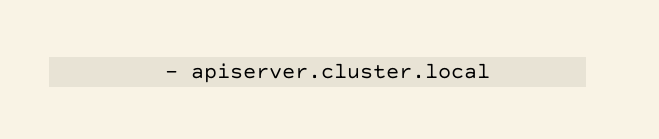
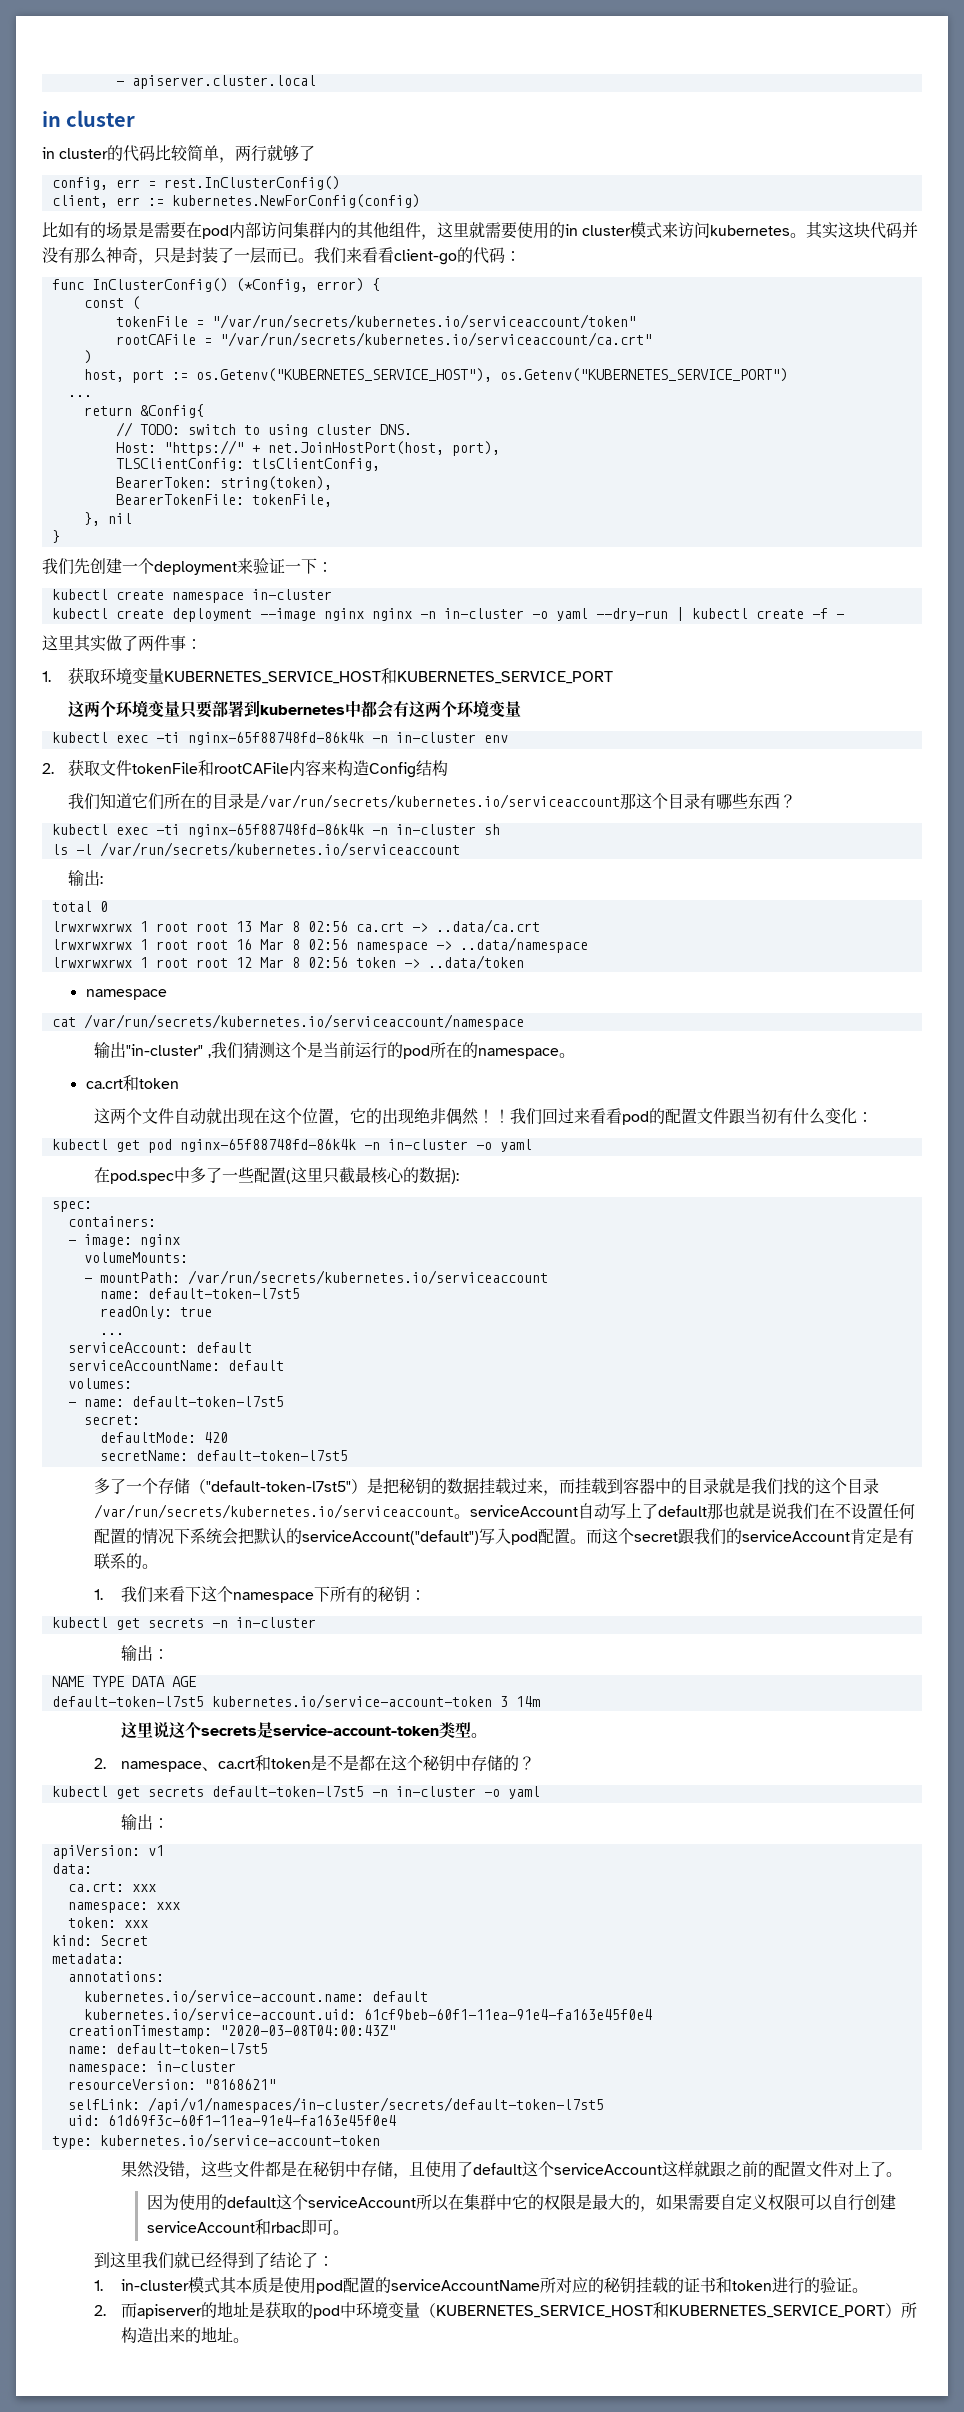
  - apiserver.cluster.local
+ in cluster
+ in cluster的代码比较简单，两行就够了
+ config, err = rest.InClusterConfig()
+ client, err := kubernetes.NewForConfig(config)
+ 比如有的场景是需要在pod内部访问集群内的其他组件，这里就需要使用的in cluster模式来访问kubernetes。其实这块代码并没有那么神奇，只是封装了一层而已。我们来看看client-go的代码：
+ func InClusterConfig() (*Config, error) {
+ const (
+ tokenFile = "/var/run/secrets/kubernetes.io/serviceaccount/token"
+ rootCAFile = "/var/run/secrets/kubernetes.io/serviceaccount/ca.crt"
+ )
+ host, port := os.Getenv("KUBERNETES_SERVICE_HOST"), os.Getenv("KUBERNETES_SERVICE_PORT")
+ ...
+ return &Config{
+ // TODO: switch to using cluster DNS.
+ Host: "https://" + net.JoinHostPort(host, port),
+ TLSClientConfig: tlsClientConfig,
+ BearerToken: string(token),
+ BearerTokenFile: tokenFile,
+ }, nil
+ }
+ 我们先创建一个deployment来验证一下：
+ kubectl create namespace in-cluster
+ kubectl create deployment --image nginx nginx -n in-cluster -o yaml --dry-run | kubectl create -f -
+ 这里其实做了两件事：
+ 1.获取环境变量KUBERNETES_SERVICE_HOST和KUBERNETES_SERVICE_PORT
+ 这两个环境变量只要部署到kubernetes中都会有这两个环境变量
+ kubectl exec -ti nginx-65f88748fd-86k4k -n in-cluster env
+ 2.获取文件tokenFile和rootCAFile内容来构造Config结构
+ 我们知道它们所在的目录是/var/run/secrets/kubernetes.io/serviceaccount那这个目录有哪些东西？
+ kubectl exec -ti nginx-65f88748fd-86k4k -n in-cluster sh
+ ls -l /var/run/secrets/kubernetes.io/serviceaccount
+ 输出:
+ total 0
+ lrwxrwxrwx 1 root root 13 Mar 8 02:56 ca.crt -> ..data/ca.crt
+ lrwxrwxrwx 1 root root 16 Mar 8 02:56 namespace -> ..data/namespace
+ lrwxrwxrwx 1 root root 12 Mar 8 02:56 token -> ..data/token
+ namespace
+ cat /var/run/secrets/kubernetes.io/serviceaccount/namespace
+ 输出"in-cluster" ,我们猜测这个是当前运行的pod所在的namespace。
+ ca.crt和token
+ 这两个文件自动就出现在这个位置，它的出现绝非偶然！！我们回过来看看pod的配置文件跟当初有什么变化：
+ kubectl get pod nginx-65f88748fd-86k4k -n in-cluster -o yaml
+ 在pod.spec中多了一些配置(这里只截最核心的数据):
+ spec:
+ containers:
+ - image: nginx
+ volumeMounts:
+ - mountPath: /var/run/secrets/kubernetes.io/serviceaccount
+ name: default-token-l7st5
+ readOnly: true
+ ...
+ serviceAccount: default
+ serviceAccountName: default
+ volumes:
+ - name: default-token-l7st5
+ secret:
+ defaultMode: 420
+ secretName: default-token-l7st5
+ 多了一个存储（"default-token-l7st5"）是把秘钥的数据挂载过来，而挂载到容器中的目录就是我们找的这个目录/var/run/secrets/kubernetes.io/serviceaccount。serviceAccount自动写上了default那也就是说我们在不设置任何配置的情况下系统会把默认的serviceAccount("default")写入pod配置。而这个secret跟我们的serviceAccount肯定是有联系的。
+ 1.我们来看下这个namespace下所有的秘钥：
+ kubectl get secrets -n in-cluster
+ 输出：
+ NAME TYPE DATA AGE
+ default-token-l7st5 kubernetes.io/service-account-token 3 14m
+ 这里说这个secrets是service-account-token类型。
+ 2. namespace、ca.crt和token是不是都在这个秘钥中存储的？
+ kubectl get secrets default-token-l7st5 -n in-cluster -o yaml
+ 输出：
+ apiVersion: v1
+ data:
+ ca.crt: xxx
+ namespace: xxx
+ token: xxx
+ kind: Secret
+ metadata:
+ annotations:
+ kubernetes.io/service-account.name: default
+ kubernetes.io/service-account.uid: 61cf9beb-60f1-11ea-91e4-fa163e45f0e4
+ creationTimestamp: "2020-03-08T04:00:43Z"
+ name: default-token-l7st5
+ namespace: in-cluster
+ resourceVersion: "8168621"
+ selfLink: /api/v1/namespaces/in-cluster/secrets/default-token-l7st5
+ uid: 61d69f3c-60f1-11ea-91e4-fa163e45f0e4
+ type: kubernetes.io/service-account-token
+ 果然没错，这些文件都是在秘钥中存储，且使用了default这个serviceAccount这样就跟之前的配置文件对上了。
+ 因为使用的default这个serviceAccount所以在集群中它的权限是最大的，如果需要自定义权限可以自行创建serviceAccount和rbac即可。
+ 到这里我们就已经得到了结论了：
+ 1. in-cluster模式其本质是使用pod配置的serviceAccountName所对应的秘钥挂载的证书和token进行的验证。
+ 2.而apiserver的地址是获取的pod中环境变量（KUBERNETES_SERVICE_HOST和KUBERNETES_SERVICE_PORT）所构造出来的地址。

